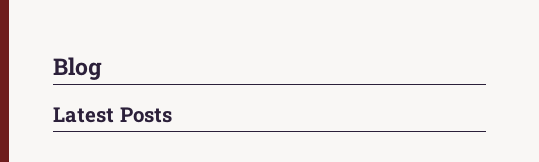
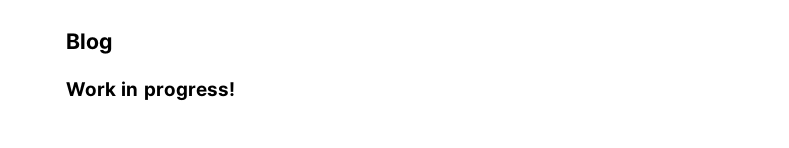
- Latest Posts
+ Work in progress!

